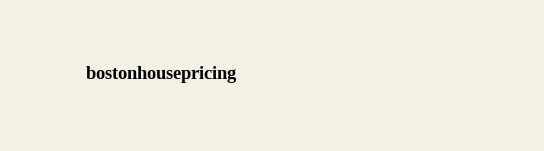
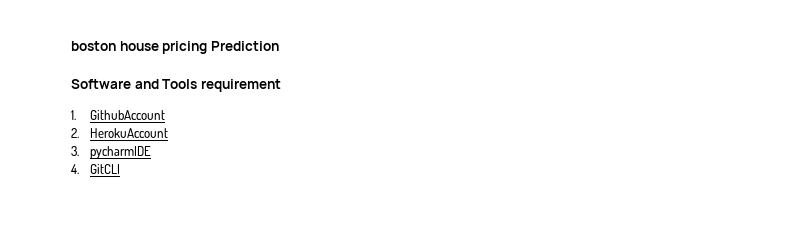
- bostonhousepricing
+ boston house pricing Prediction
+ Software and Tools requirement
+ 1. GithubAccount
+ 2. HerokuAccount
+ 3. pycharmIDE
+ 4. GitCLI

